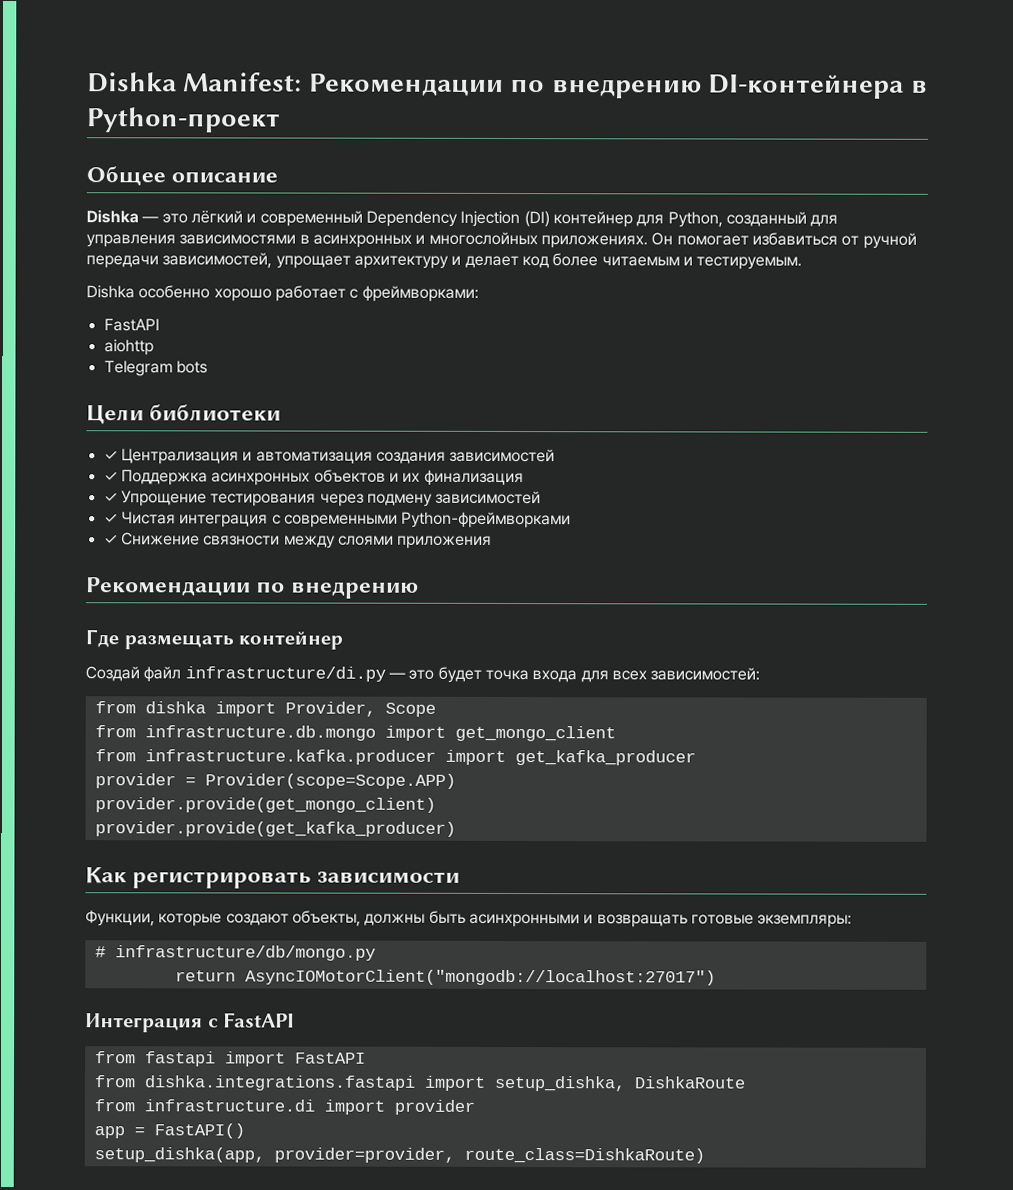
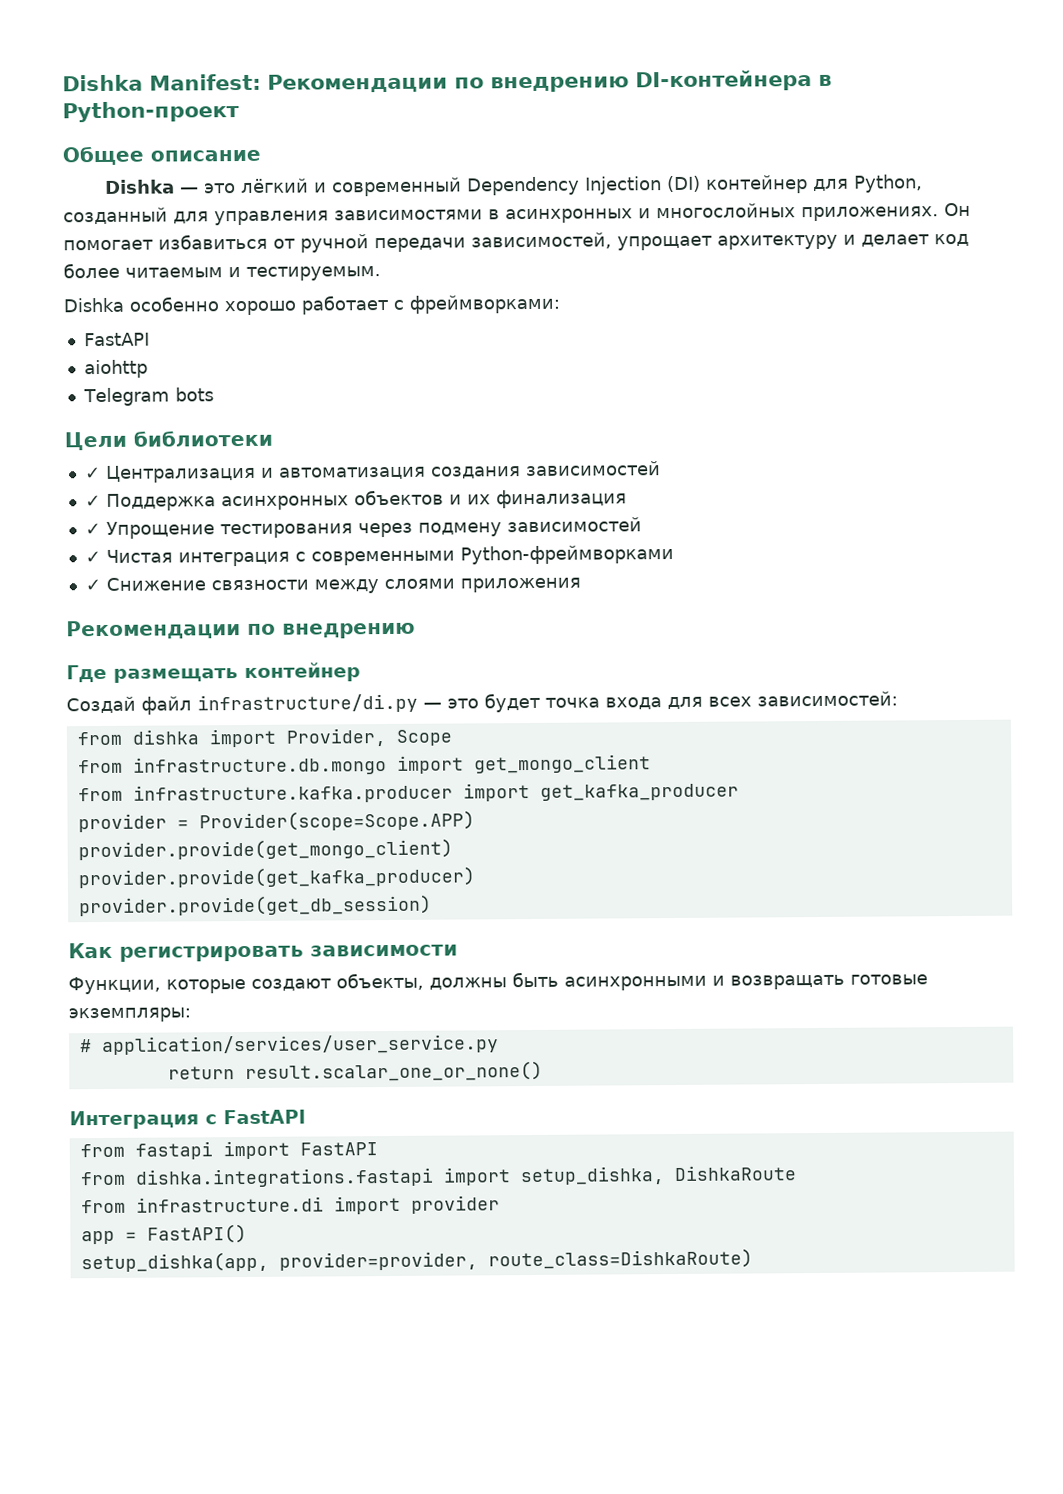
+ provider.provide(get_db_session)
- # infrastructure/db/mongo.py
+ # application/services/user_service.py
- return AsyncIOMotorClient("mongodb://localhost:27017")
+ return result.scalar_one_or_none()

